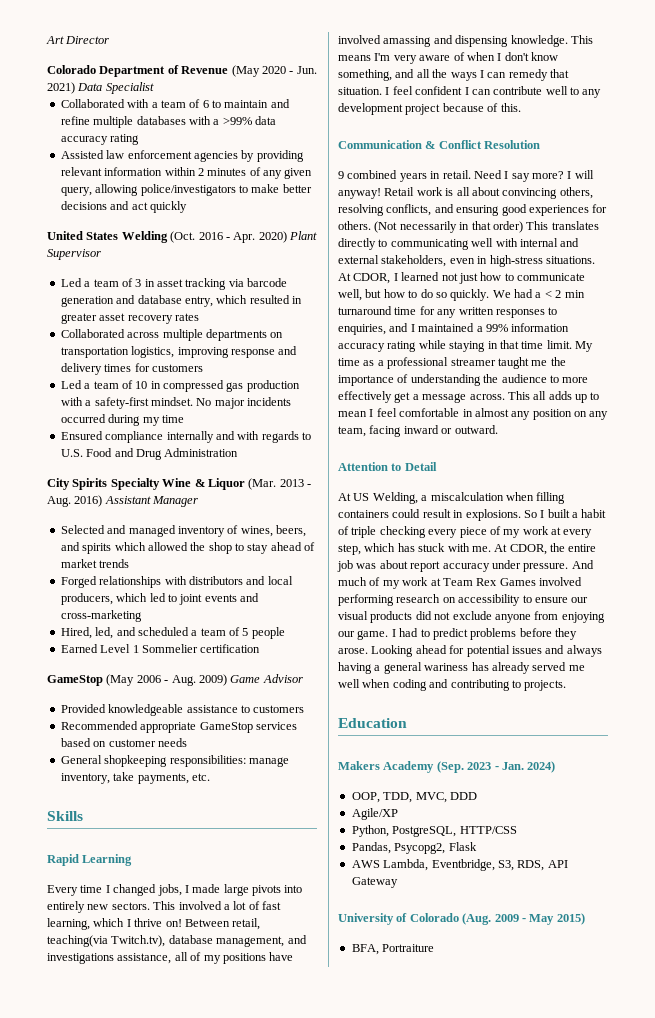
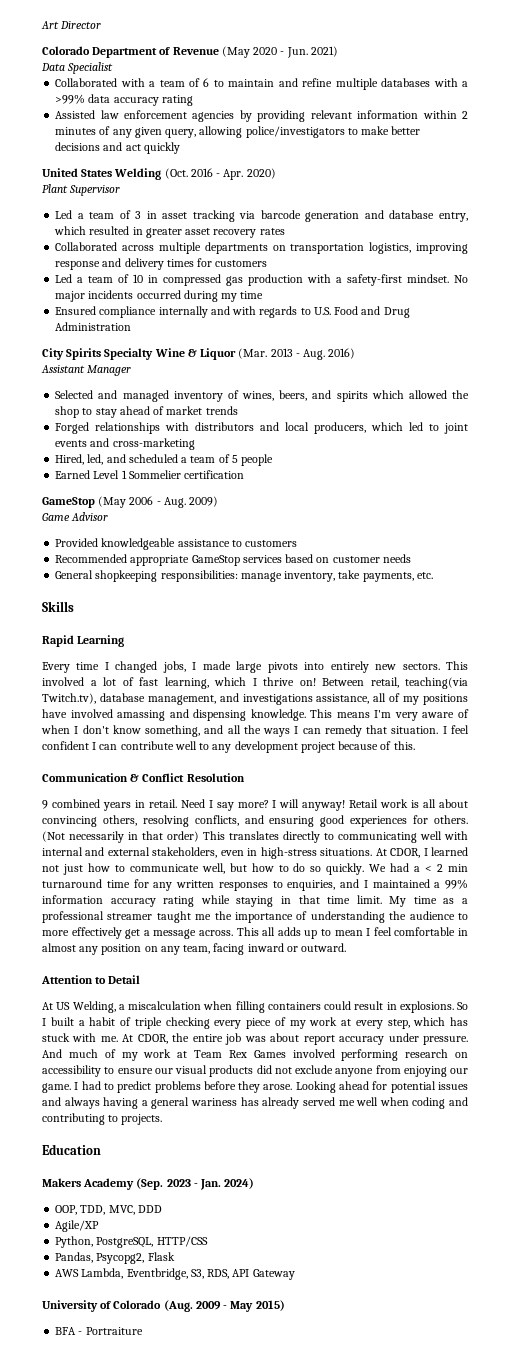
- Colorado Department of Revenue (May 2020 - Jun. 2021) Data Specialist
+ Colorado Department of Revenue (May 2020 - Jun. 2021)
+ Data Specialist
- United States Welding (Oct. 2016 - Apr. 2020) Plant Supervisor
+ United States Welding (Oct. 2016 - Apr. 2020)
+ Plant Supervisor
- City Spirits Specialty Wine & Liquor (Mar. 2013 - Aug. 2016) Assistant Manager
+ City Spirits Specialty Wine & Liquor (Mar. 2013 - Aug. 2016)
+ Assistant Manager
- GameStop (May 2006 - Aug. 2009) Game Advisor
+ GameStop (May 2006 - Aug. 2009)
+ Game Advisor
- BFA, Portraiture
+ BFA - Portraiture

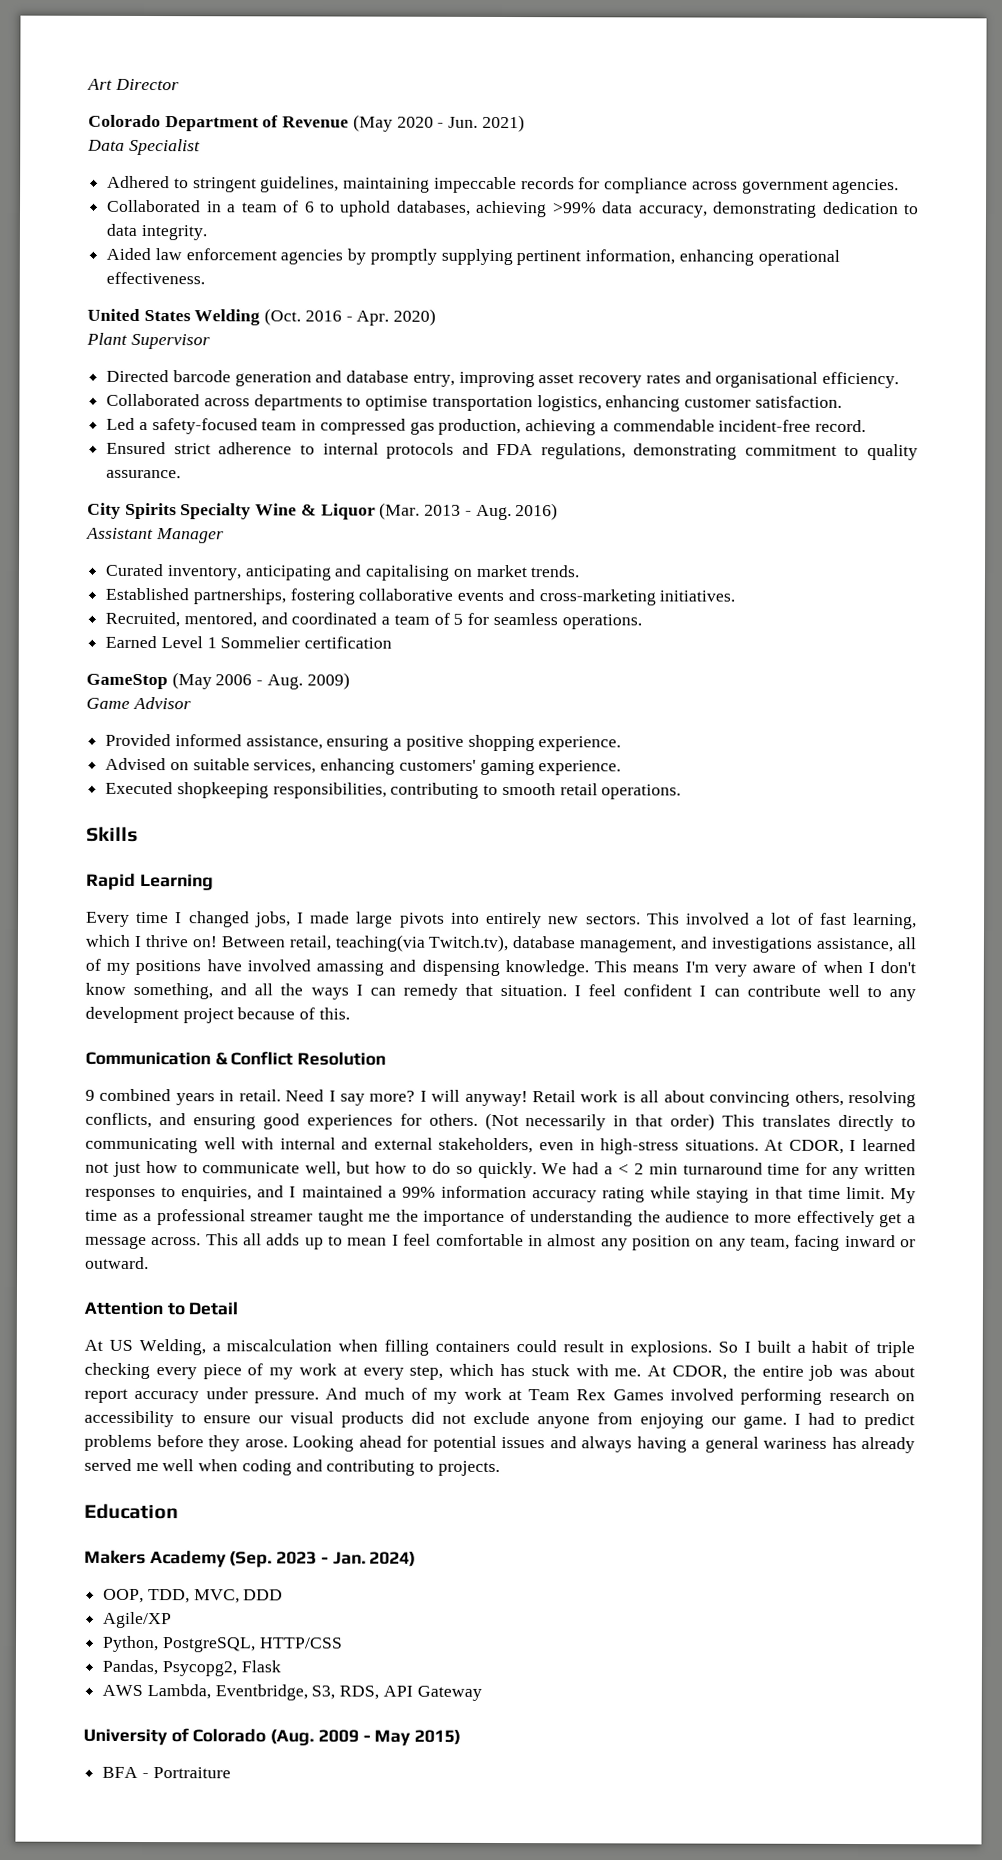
- Collaborated with a team of 6 to maintain and refine multiple databases with a >99% data accuracy rating
- Assisted law enforcement agencies by providing relevant information within 2 minutes of any given query, allowing police/investigators to make better decisions and act quickly
+ Adhered to stringent guidelines, maintaining impeccable records for compliance across government agencies.
+ Collaborated in a team of 6 to uphold databases, achieving >99% data accuracy, demonstrating dedication to data integrity.
+ Aided law enforcement agencies by promptly supplying pertinent information, enhancing operational effectiveness.
- Led a team of 3 in asset tracking via barcode generation and database entry, which resulted in greater asset recovery rates
+ Directed barcode generation and database entry, improving asset recovery rates and organisational efficiency.
- Collaborated across multiple departments on transportation logistics, improving response and delivery times for customers
- Led a team of 10 in compressed gas production with a safety-first mindset. No major incidents occurred during my time
- Ensured compliance internally and with regards to U.S. Food and Drug Administration
+ Collaborated across departments to optimise transportation logistics, enhancing customer satisfaction.
+ Led a safety-focused team in compressed gas production, achieving a commendable incident-free record.
+ Ensured strict adherence to internal protocols and FDA regulations, demonstrating commitment to quality assurance.
- Selected and managed inventory of wines, beers, and spirits which allowed the shop to stay ahead of market trends
- Forged relationships with distributors and local producers, which led to joint events and cross-marketing
- Hired, led, and scheduled a team of 5 people
+ Curated inventory, anticipating and capitalising on market trends.
+ Established partnerships, fostering collaborative events and cross-marketing initiatives.
+ Recruited, mentored, and coordinated a team of 5 for seamless operations.
- Provided knowledgeable assistance to customers
- Recommended appropriate GameStop services based on customer needs
- General shopkeeping responsibilities: manage inventory, take payments, etc.
+ Provided informed assistance, ensuring a positive shopping experience.
+ Advised on suitable services, enhancing customers' gaming experience.
+ Executed shopkeeping responsibilities, contributing to smooth retail operations.

